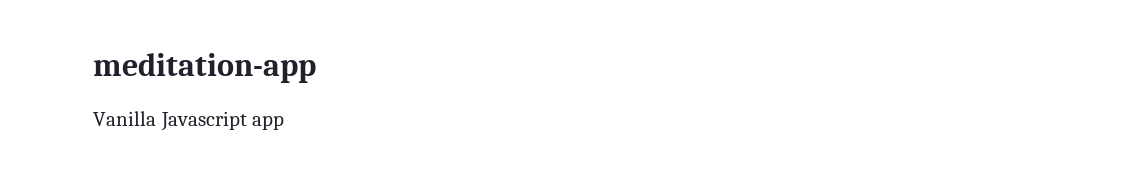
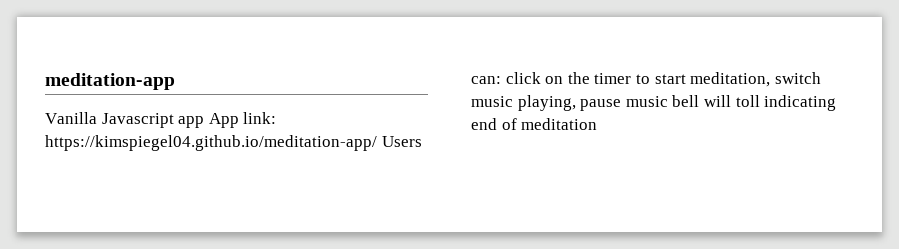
- Vanilla Javascript app
+ Vanilla Javascript app App link: https://kimspiegel04.github.io/meditation-app/ Users can: click on the timer to start meditation, switch music playing, pause music bell will toll indicating end of meditation

